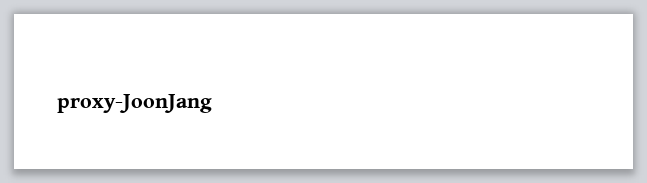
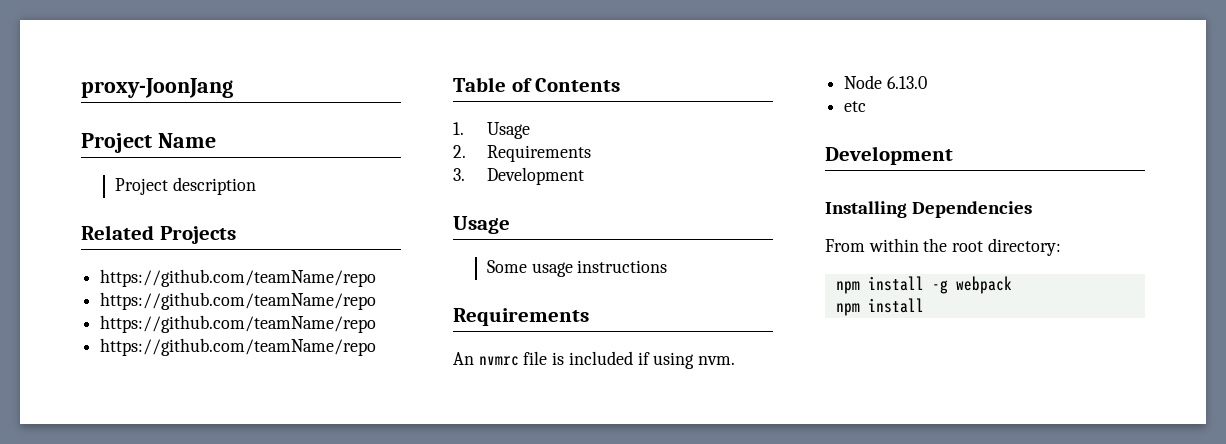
+ Project Name
+ Project description
+ Related Projects
+ https://github.com/teamName/repo
+ https://github.com/teamName/repo
+ https://github.com/teamName/repo
+ https://github.com/teamName/repo
+ Table of Contents
+ 1. Usage
+ 2. Requirements
+ 3. Development
+ Usage
+ Some usage instructions
+ Requirements
+ An nvmrc file is included if using nvm.
+ Node 6.13.0
+ etc
+ Development
+ Installing Dependencies
+ From within the root directory:
+ npm install -g webpack
+ npm install

